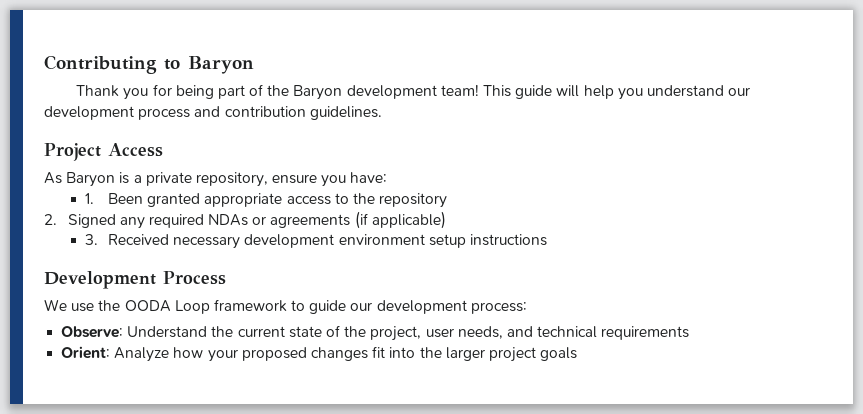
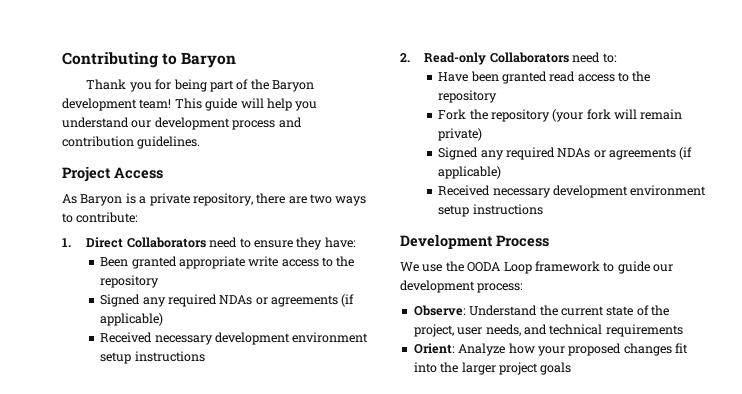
- As Baryon is a private repository, ensure you have:
+ As Baryon is a private repository, there are two ways to contribute:
+ 1. Direct Collaborators need to ensure they have:
- 1. Been granted appropriate access to the repository
- 2. Signed any required NDAs or agreements (if applicable)
- 3. Received necessary development environment setup instructions
+ Been granted appropriate write access to the repository
+ Signed any required NDAs or agreements (if applicable)
+ Received necessary development environment setup instructions
+ 2. Read-only Collaborators need to:
+ Have been granted read access to the repository
+ Fork the repository (your fork will remain private)
+ Signed any required NDAs or agreements (if applicable)
+ Received necessary development environment setup instructions

